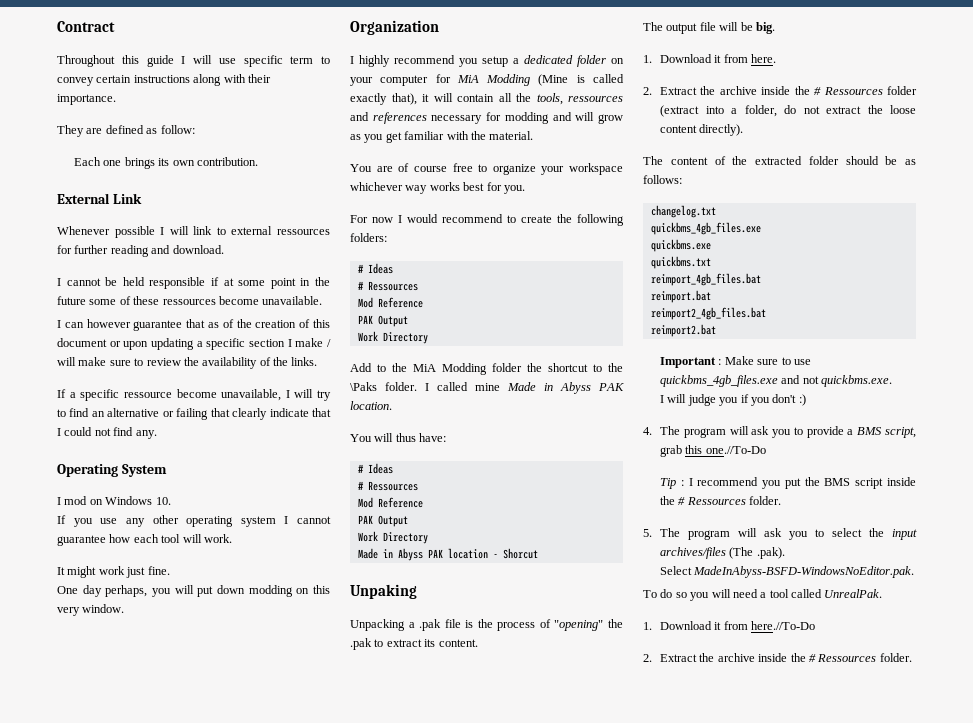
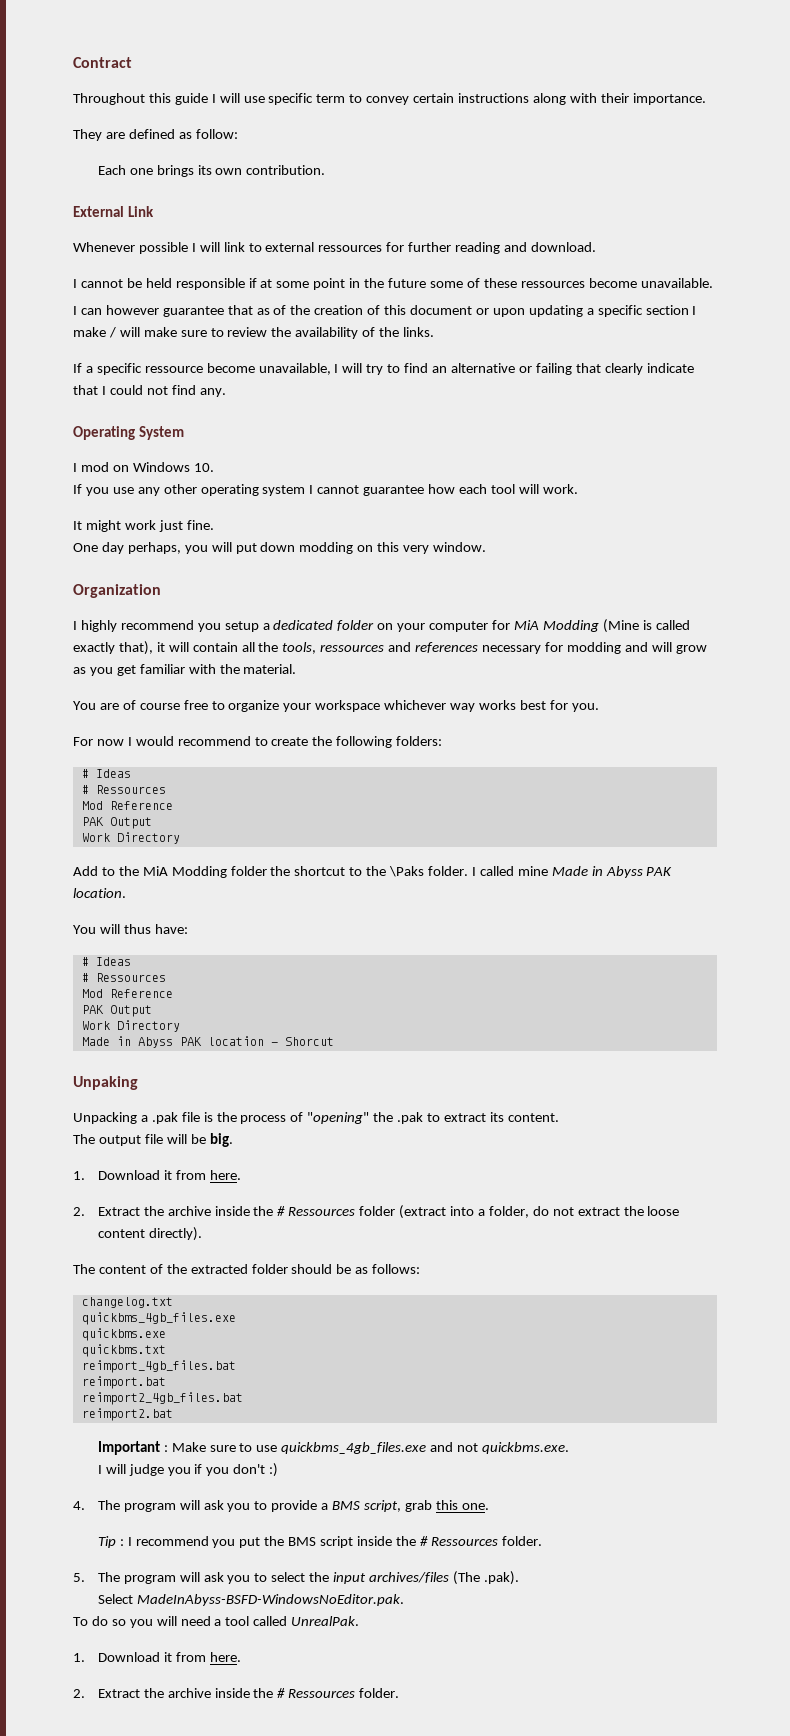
- 4. The program will ask you to provide a BMS script, grab this one.//To-Do
+ 4. The program will ask you to provide a BMS script, grab this one.
  To do so you will need a tool called UnrealPak.
- 1. Download it from here.//To-Do
+ 1. Download it from here.

